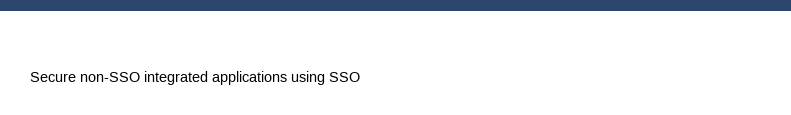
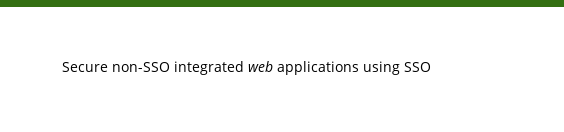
- Secure non-SSO integrated applications using SSO
+ Secure non-SSO integrated web applications using SSO

